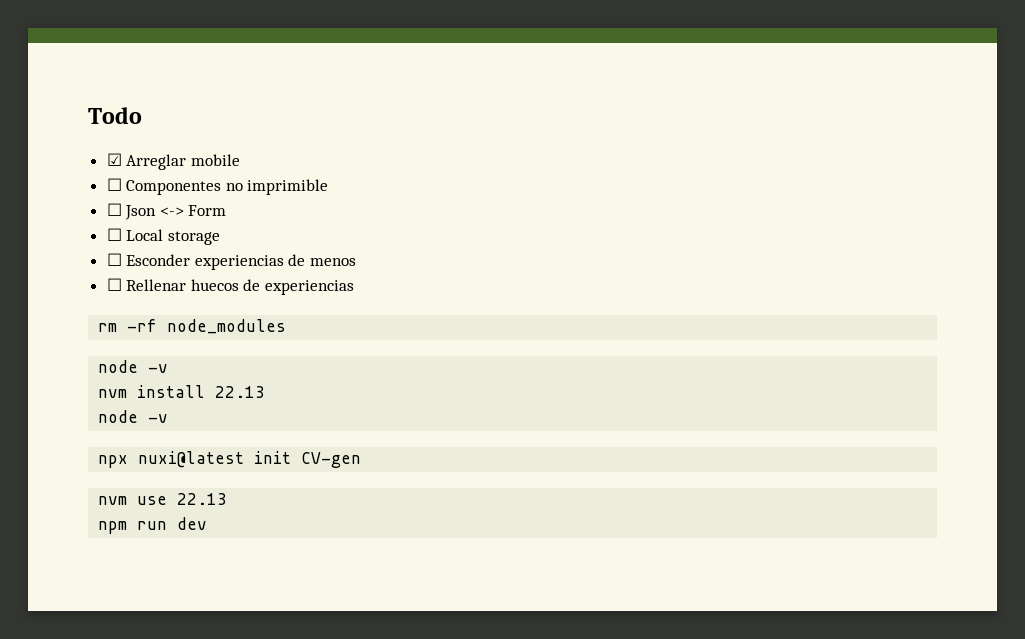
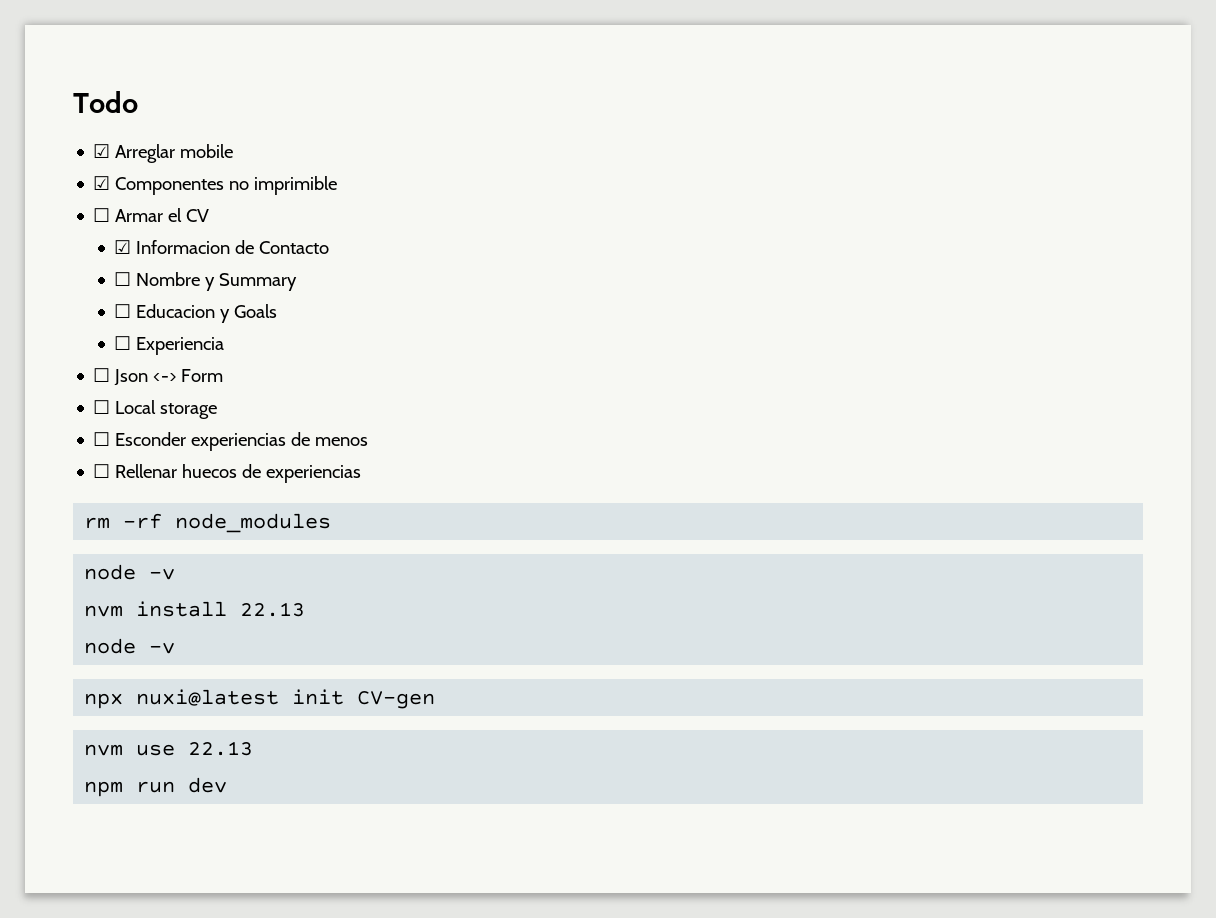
- ☐ Componentes no imprimible
+ ☑ Componentes no imprimible
+ ☐ Armar el CV
+ ☑ Informacion de Contacto
+ ☐ Nombre y Summary
+ ☐ Educacion y Goals
+ ☐ Experiencia

